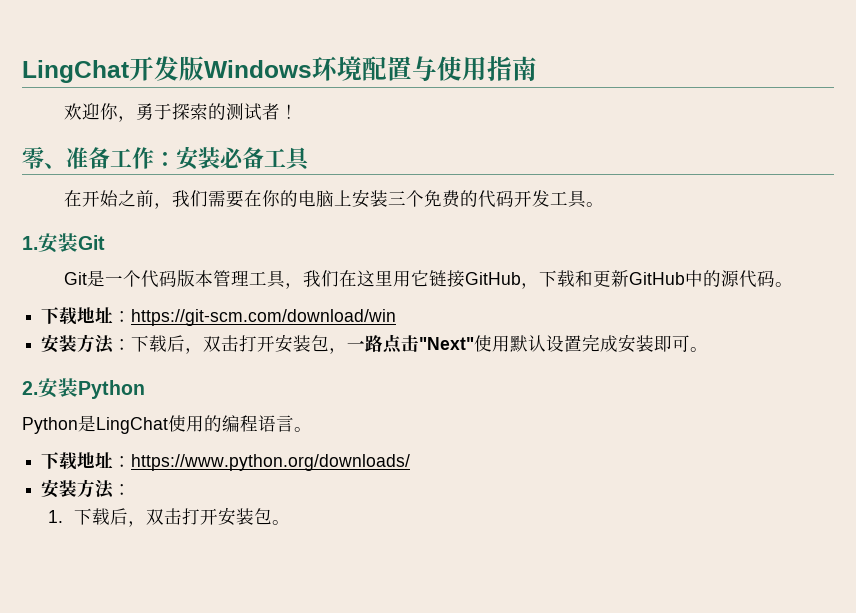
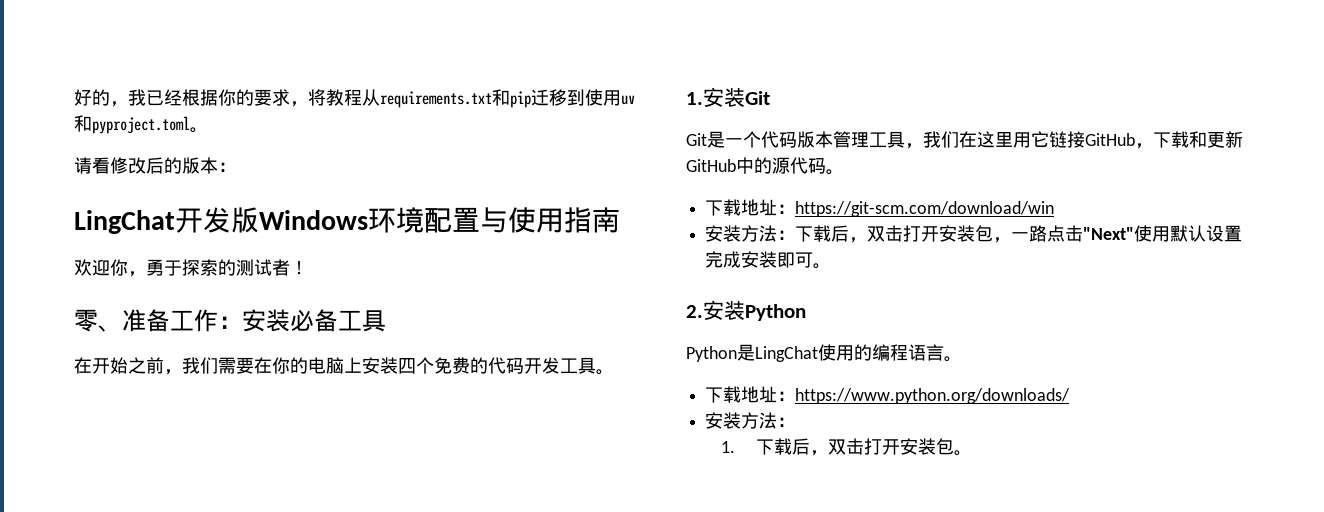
+ 好的，我已经根据你的要求，将教程从requirements.txt和pip迁移到使用uv和pyproject.toml。
+ 请看修改后的版本：
- 在开始之前，我们需要在你的电脑上安装三个免费的代码开发工具。
+ 在开始之前，我们需要在你的电脑上安装四个免费的代码开发工具。

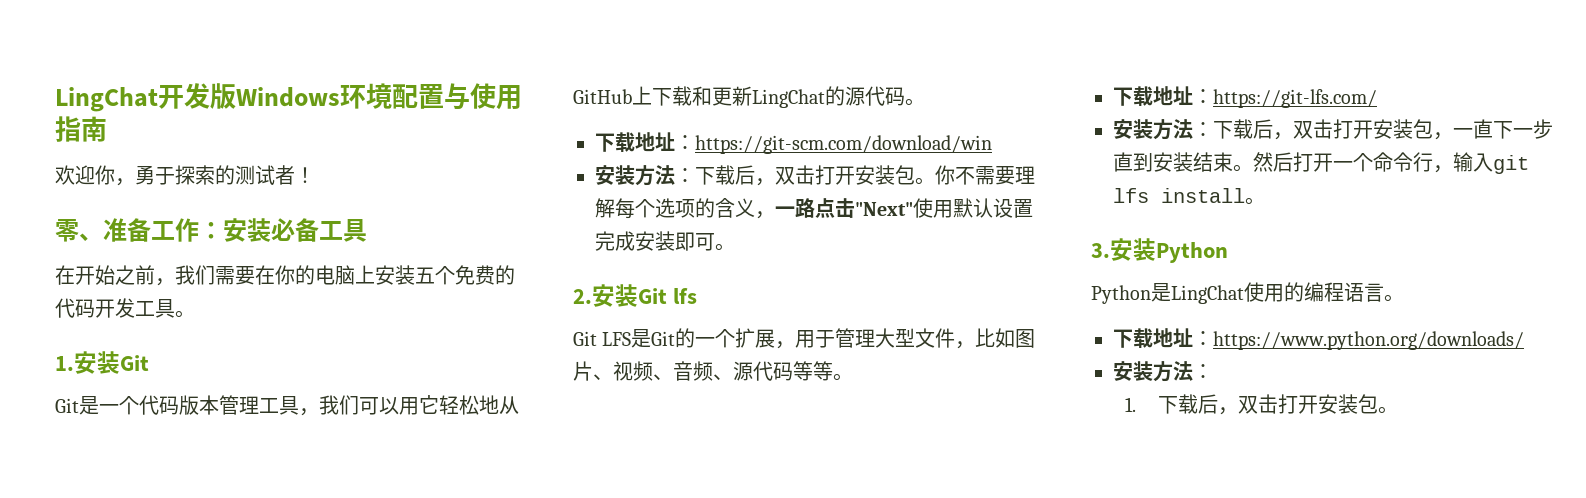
- 好的，我已经根据你的要求，将教程从requirements.txt和pip迁移到使用uv和pyproject.toml。
- 请看修改后的版本：
- 在开始之前，我们需要在你的电脑上安装四个免费的代码开发工具。
+ 在开始之前，我们需要在你的电脑上安装五个免费的代码开发工具。
- Git是一个代码版本管理工具，我们在这里用它链接GitHub，下载和更新GitHub中的源代码。
+ Git是一个代码版本管理工具，我们可以用它轻松地从GitHub上下载和更新LingChat的源代码。
- 安装方法：下载后，双击打开安装包，一路点击"Next"使用默认设置完成安装即可。
+ 安装方法：下载后，双击打开安装包。你不需要理解每个选项的含义，一路点击"Next"使用默认设置完成安装即可。
- 2.安装Python
+ 2.安装Git lfs
+ Git LFS是Git的一个扩展，用于管理大型文件，比如图片、视频、音频、源代码等等。
+ 下载地址：https://git-lfs.com/
+ 安装方法：下载后，双击打开安装包，一直下一步直到安装结束。然后打开一个命令行，输入git lfs install。
+ 3.安装Python

